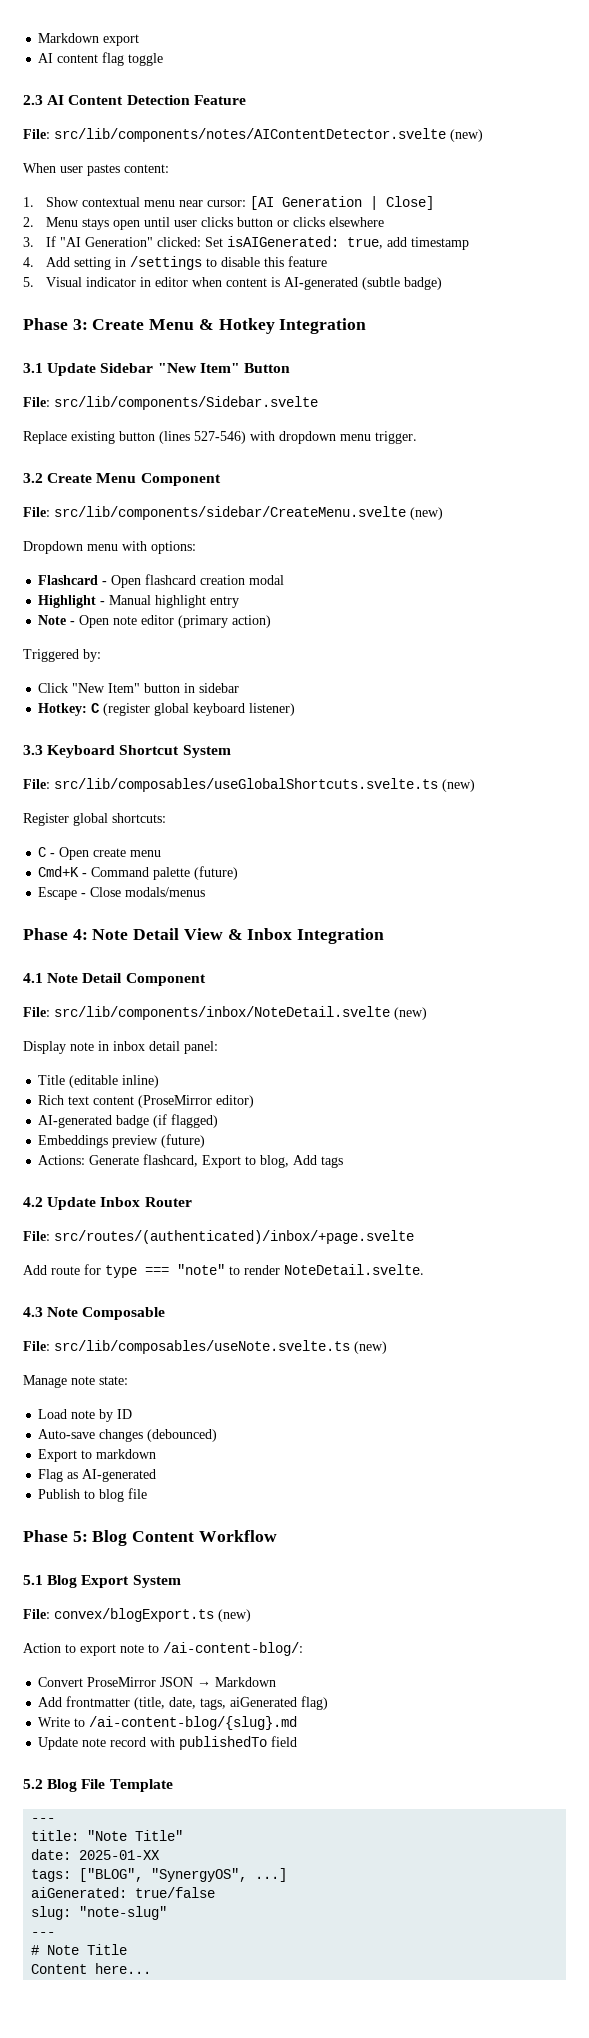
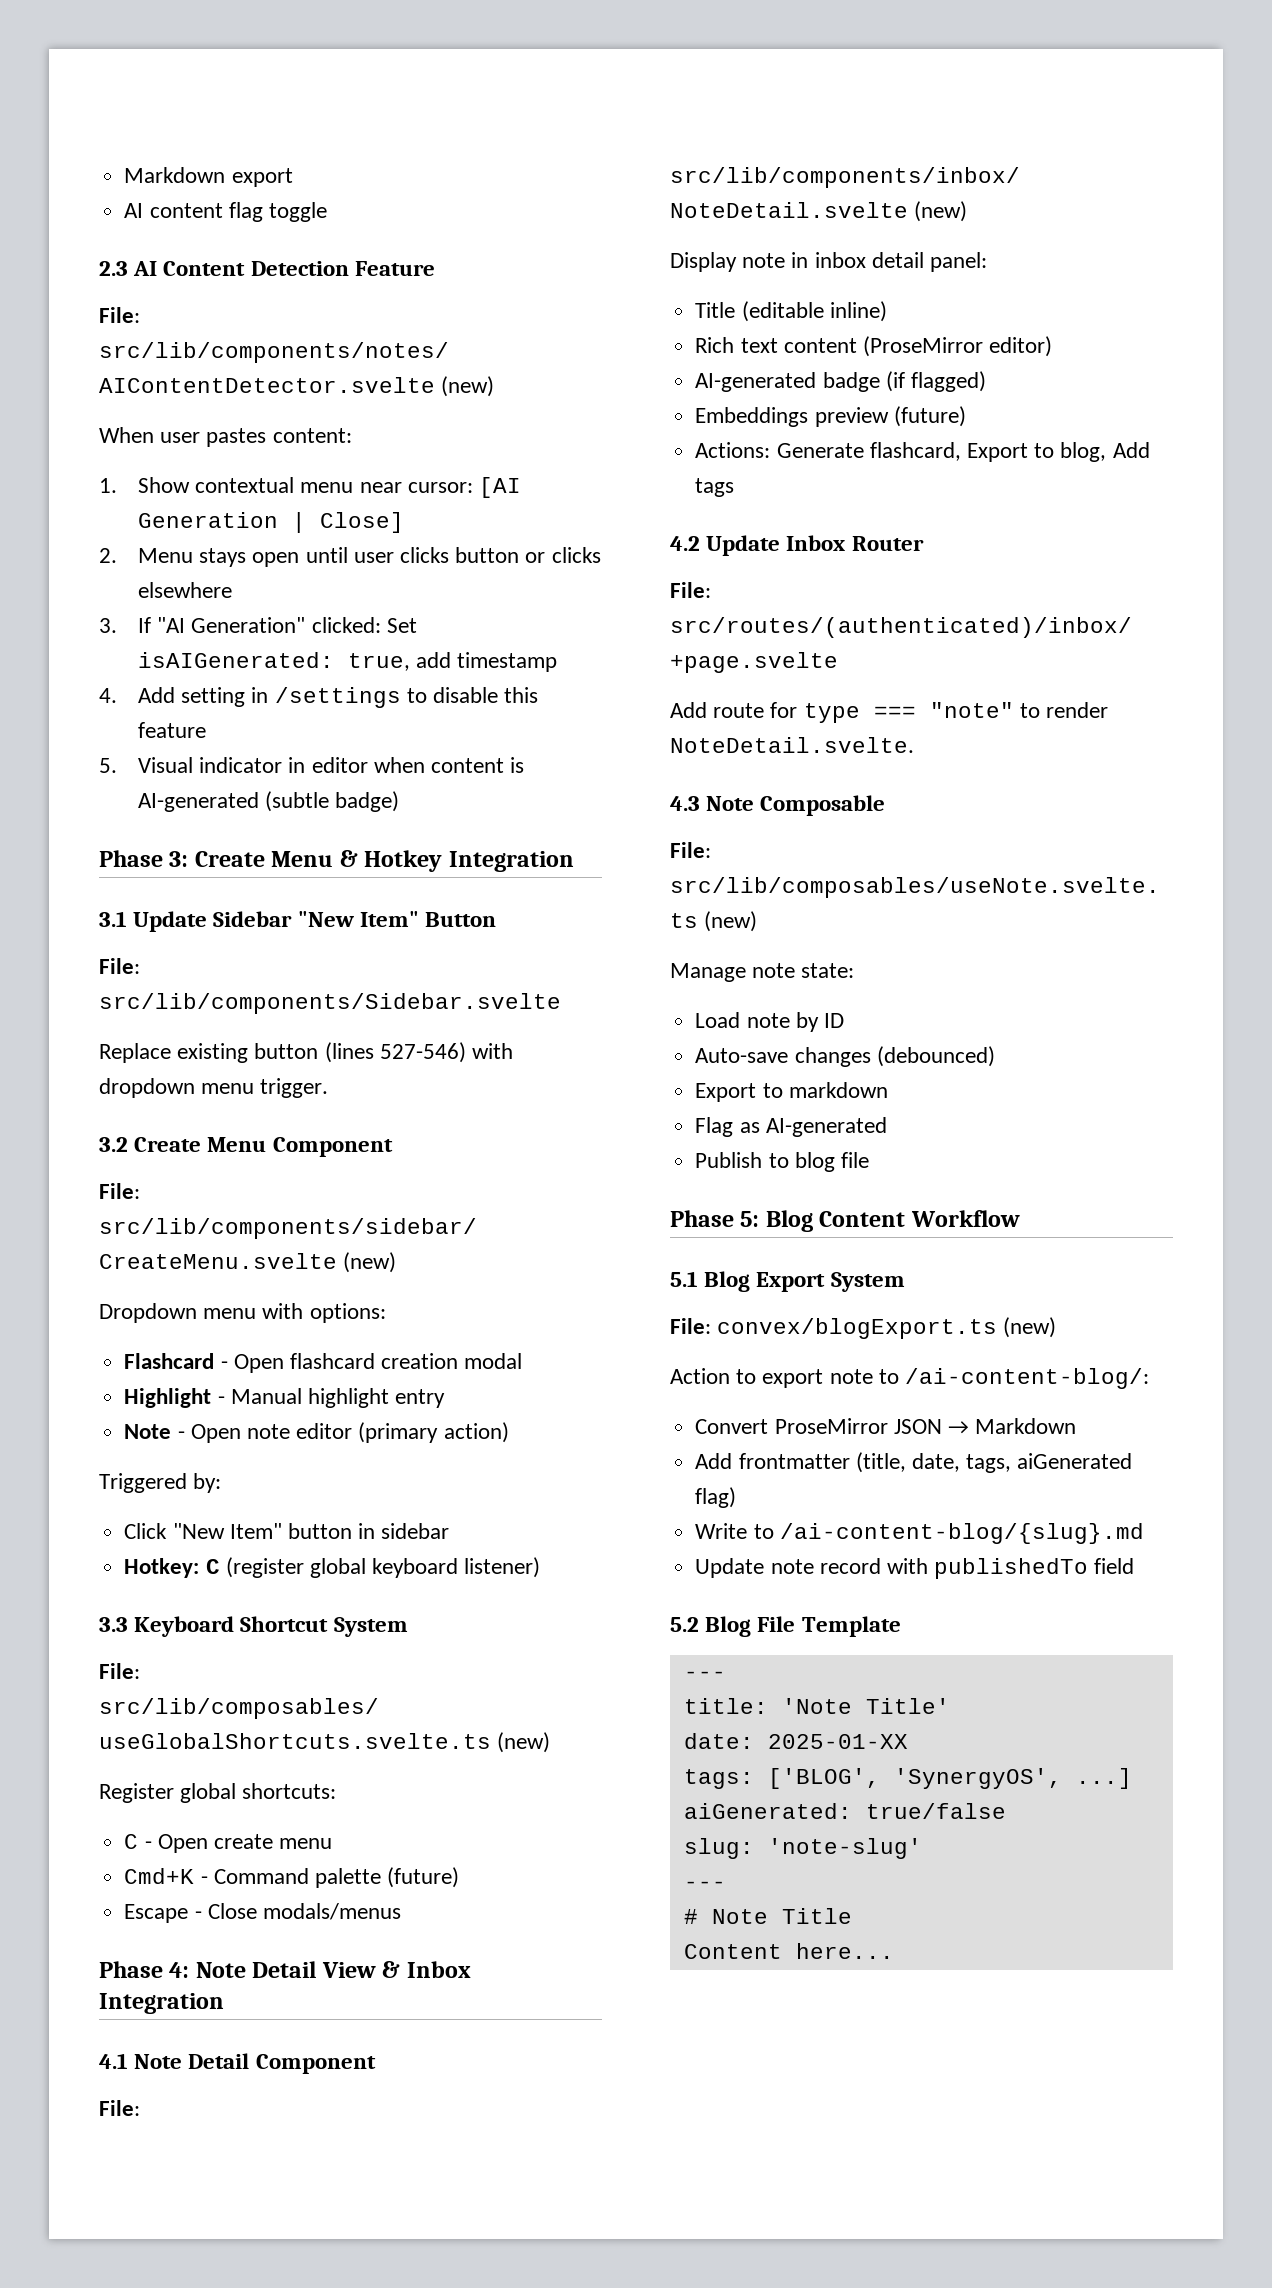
- title: "Note Title"
+ title: 'Note Title'
- tags: ["BLOG", "SynergyOS", ...]
+ tags: ['BLOG', 'SynergyOS', ...]
- slug: "note-slug"
+ slug: 'note-slug'

